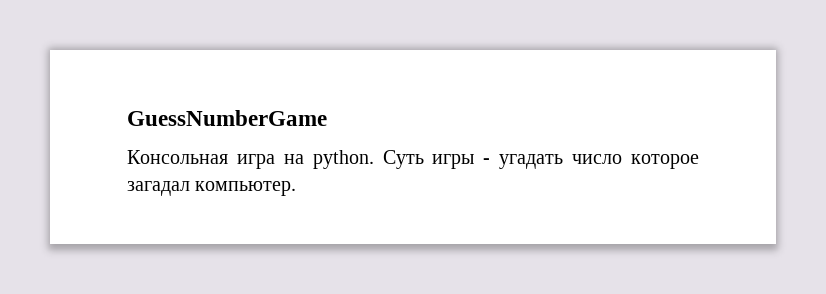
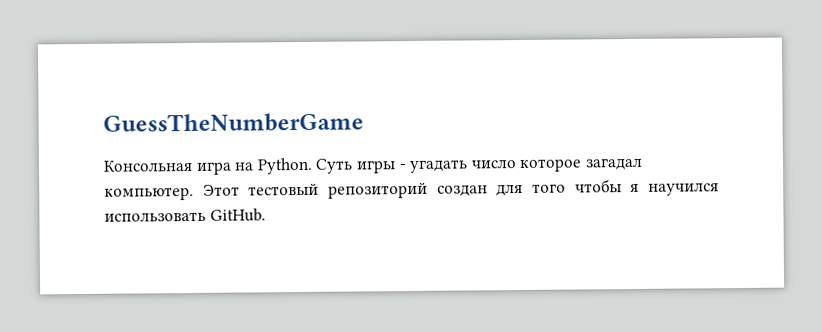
- GuessNumberGame
+ GuessTheNumberGame
- Консольная игра на python.
+ Консольная игра на Python.
+ Этот тестовый репозиторий создан для того чтобы я научился использовать GitHub.

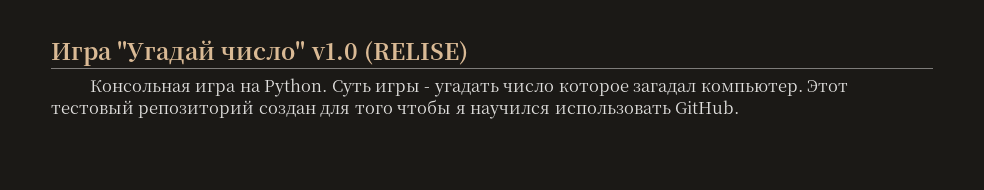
- GuessTheNumberGame
+ Игра "Угадай число" v1.0 (RELISE)

